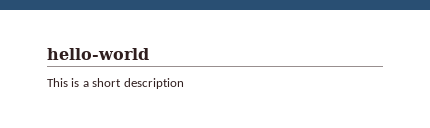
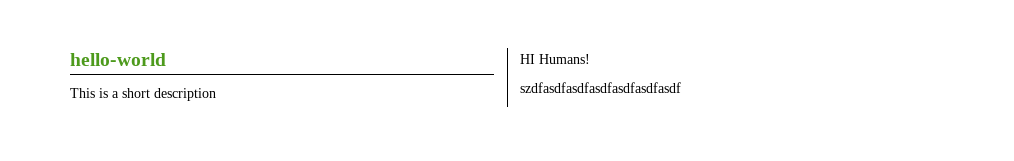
+ HI Humans!
+ szdfasdfasdfasdfasdfasdfasdf

